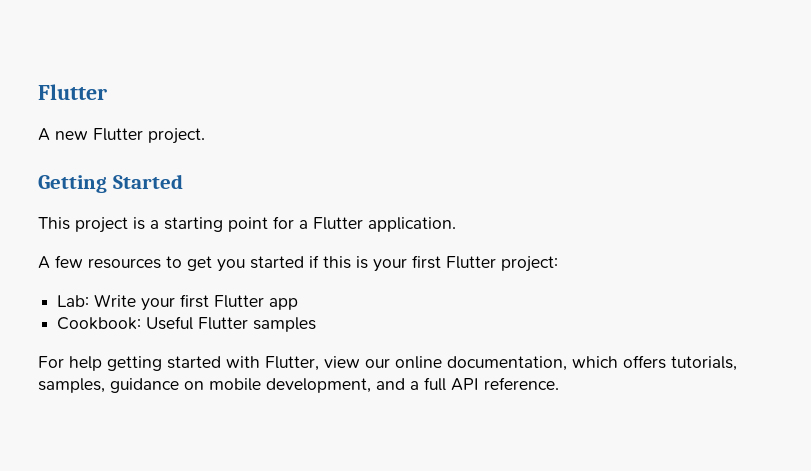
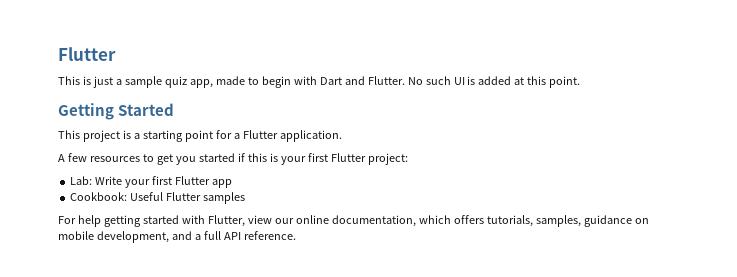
- A new Flutter project.
+ This is just a sample quiz app, made to begin with Dart and Flutter. No such UI is added at this point.

